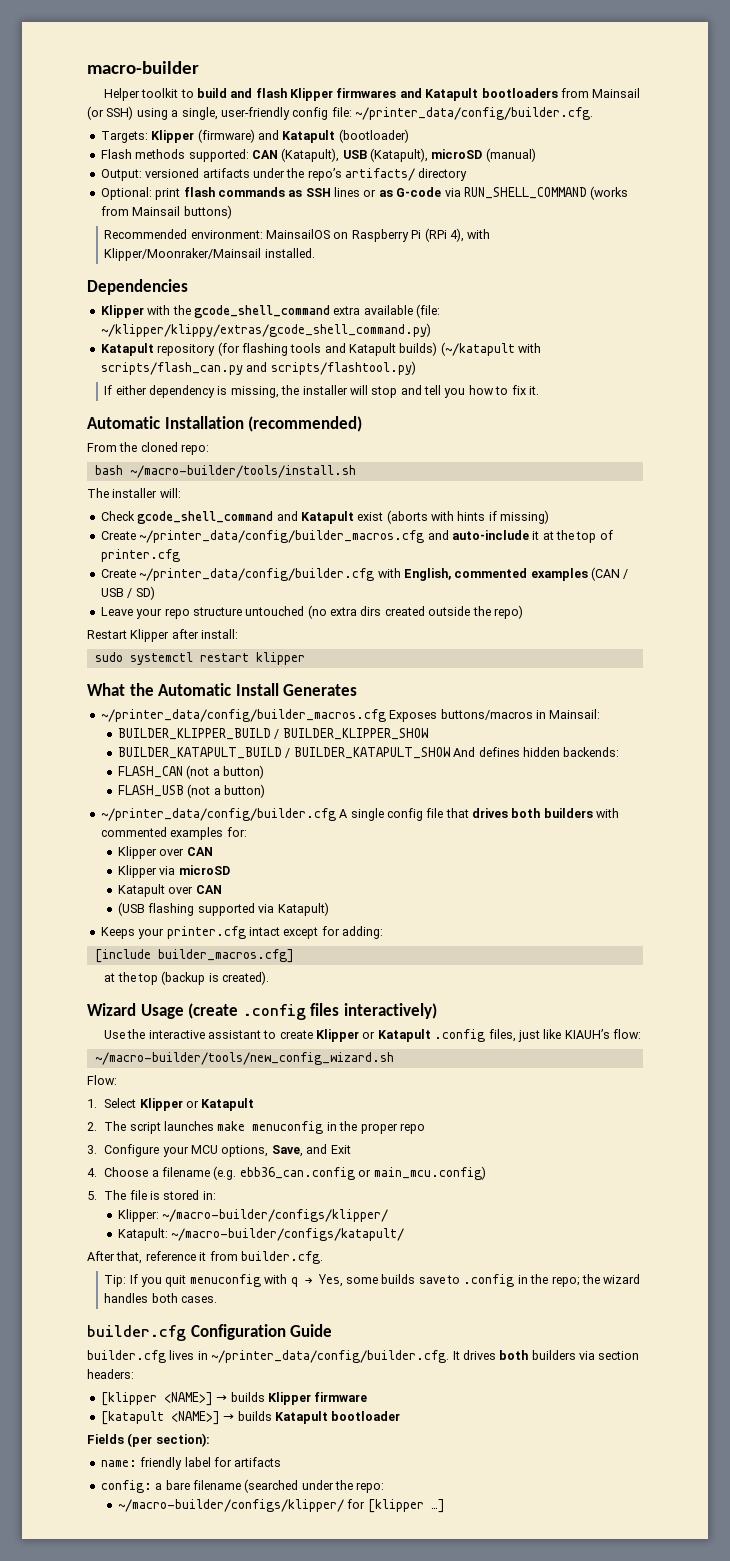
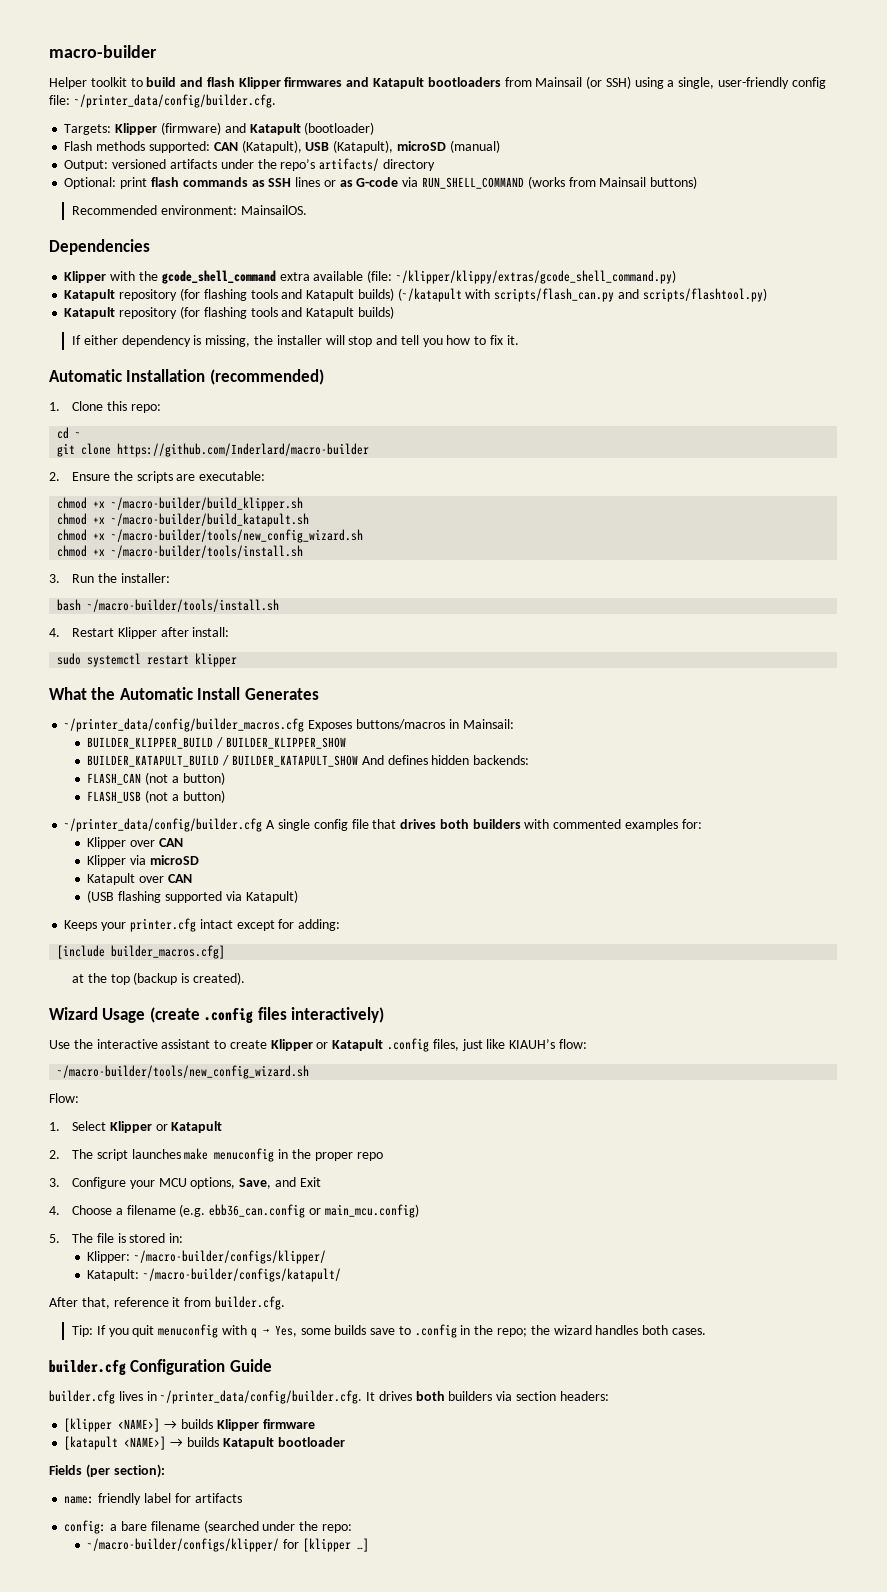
- Recommended environment: MainsailOS on Raspberry Pi (RPi 4), with Klipper/Moonraker/Mainsail installed.
+ Recommended environment: MainsailOS.
  Katapult repository (for flashing tools and Katapult builds) (~/katapult with scripts/flash_can.py and scripts/flashtool.py)
+ Katapult repository (for flashing tools and Katapult builds)
- From the cloned repo:
+ 1. Clone this repo:
+ cd ~
+ git clone https://github.com/Inderlard/macro-builder
+ 2. Ensure the scripts are executable:
+ chmod +x ~/macro-builder/build_klipper.sh
+ chmod +x ~/macro-builder/build_katapult.sh
+ chmod +x ~/macro-builder/tools/new_config_wizard.sh
+ chmod +x ~/macro-builder/tools/install.sh
+ 3. Run the installer:
  bash ~/macro-builder/tools/install.sh
- The installer will:
- Check gcode_shell_command and Katapult exist (aborts with hints if missing)
- Create ~/printer_data/config/builder_macros.cfg and auto-include it at the top of printer.cfg
- Create ~/printer_data/config/builder.cfg with English, commented examples (CAN / USB / SD)
- Leave your repo structure untouched (no extra dirs created outside the repo)
- Restart Klipper after install:
+ 4. Restart Klipper after install:

